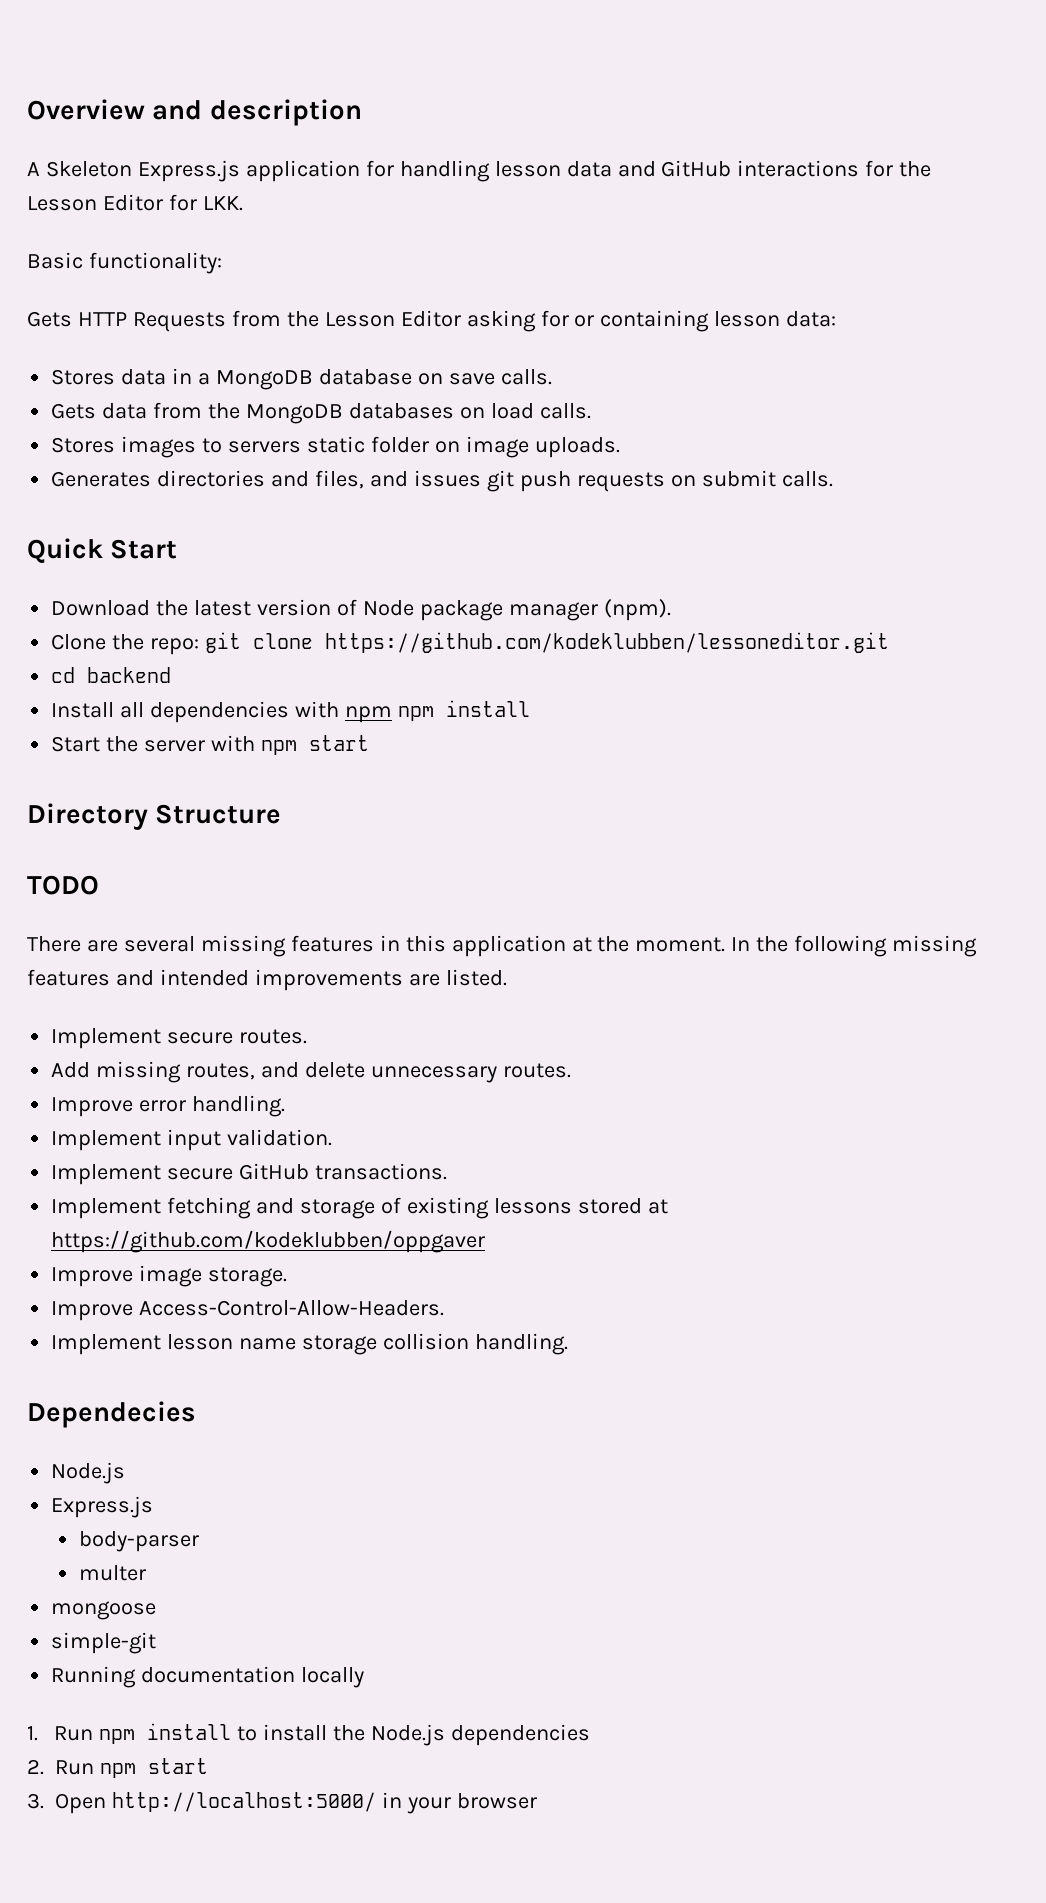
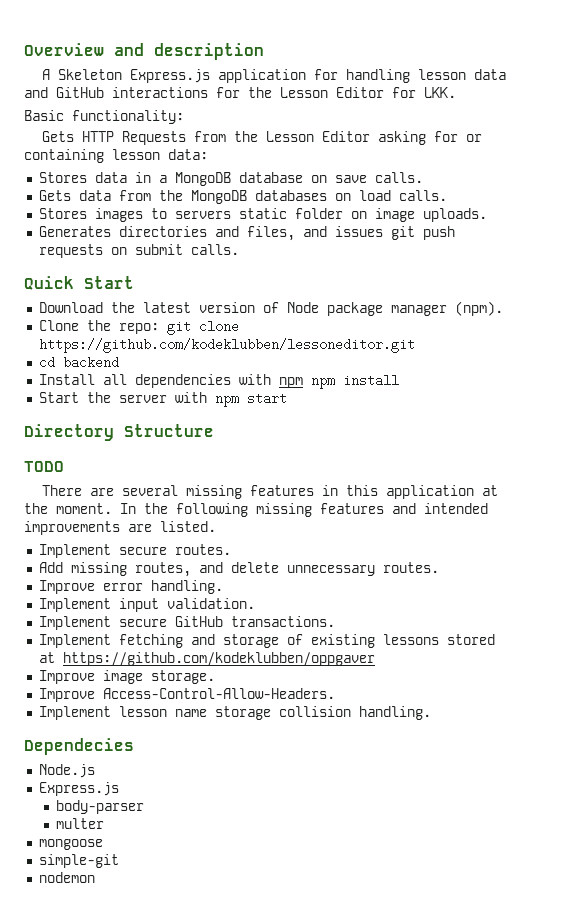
- Running documentation locally
- 1. Run npm install to install the Node.js dependencies
- 2. Run npm start
- 3. Open http://localhost:5000/ in your browser
+ nodemon

